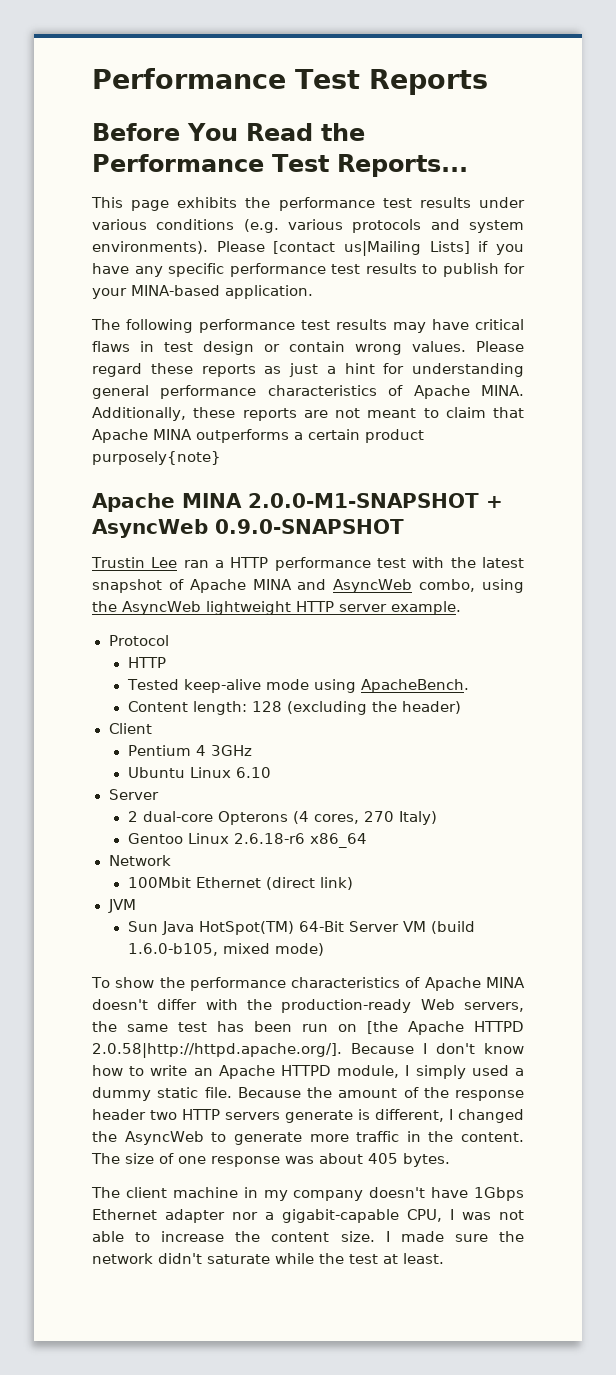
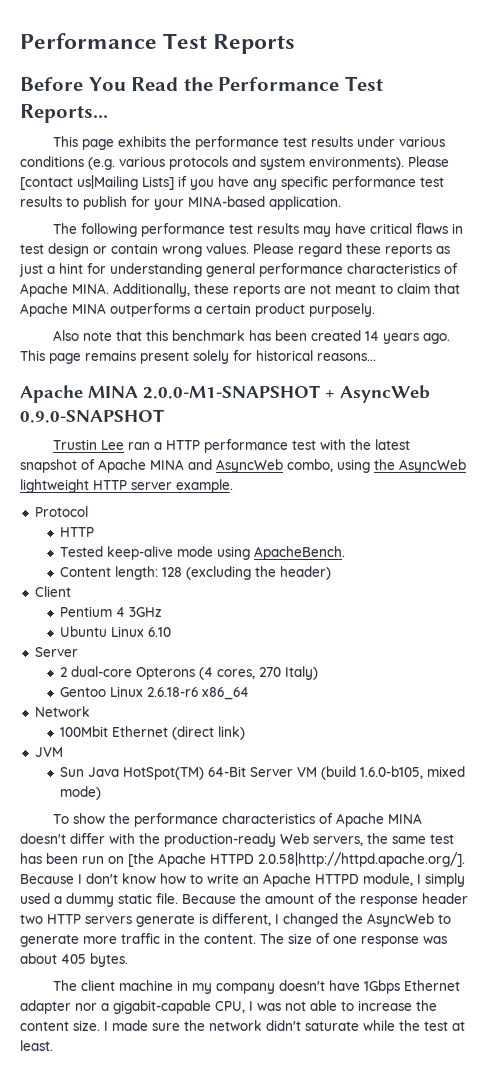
- Additionally, these reports are not meant to claim that Apache MINA outperforms a certain product purposely{note}
+ Additionally, these reports are not meant to claim that Apache MINA outperforms a certain product purposely.
+ Also note that this benchmark has been created 14 years ago. This page remains present solely for historical reasons...

